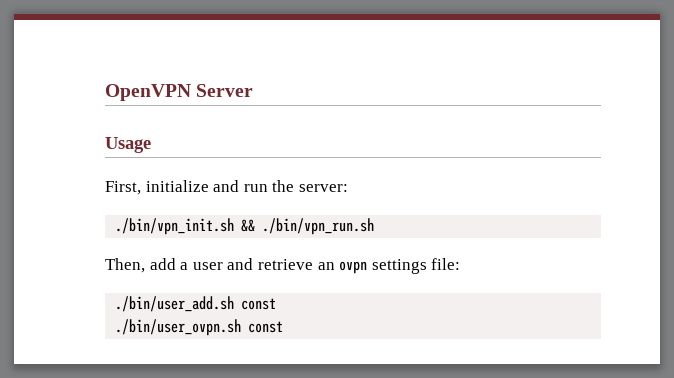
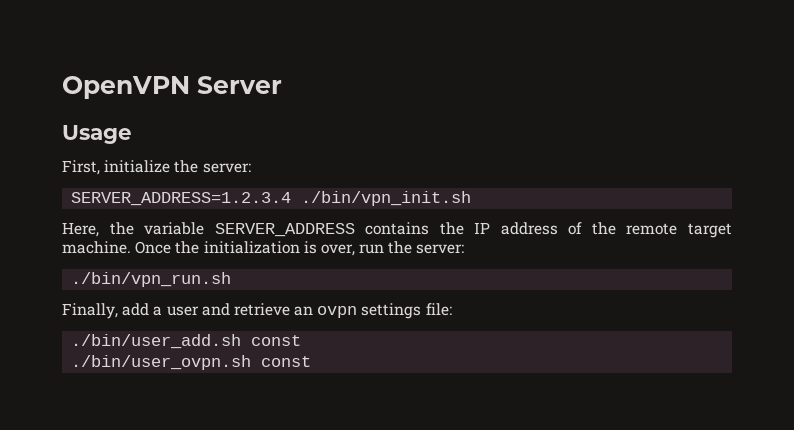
- First, initialize and run the server:
+ First, initialize the server:
+ SERVER_ADDRESS=1.2.3.4 ./bin/vpn_init.sh
+ Here, the variable SERVER_ADDRESS contains the IP address of the remote target machine. Once the initialization is over, run the server:
- ./bin/vpn_init.sh && ./bin/vpn_run.sh
+ ./bin/vpn_run.sh
- Then, add a user and retrieve an ovpn settings file:
+ Finally, add a user and retrieve an ovpn settings file:

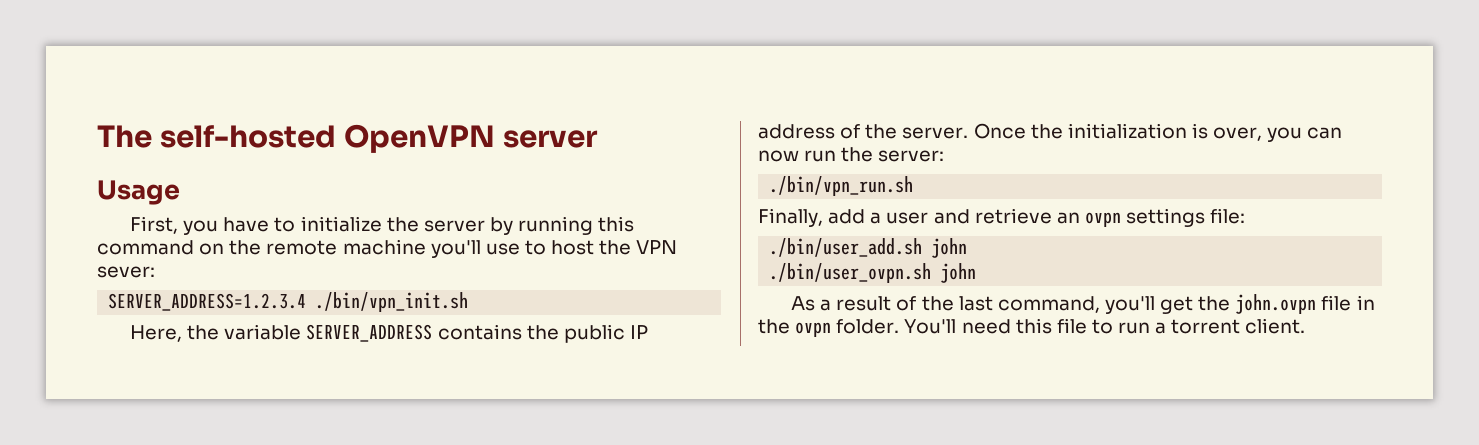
- OpenVPN Server
+ The self-hosted OpenVPN server
  Usage
- First, initialize the server:
+ First, you have to initialize the server by running this command on the remote machine you'll use to host the VPN sever:
- Here, the variable SERVER_ADDRESS contains the IP address of the remote target machine.
+ Here, the variable SERVER_ADDRESS contains the public IP address of the server.
- Once the initialization is over, run the server:
+ Once the initialization is over, you can now run the server:
- ./bin/user_add.sh const
+ ./bin/user_add.sh john
- ./bin/user_ovpn.sh const
+ ./bin/user_ovpn.sh john
+ As a result of the last command, you'll get the john.ovpn file in the ovpn folder. You'll need this file to run a torrent client.

